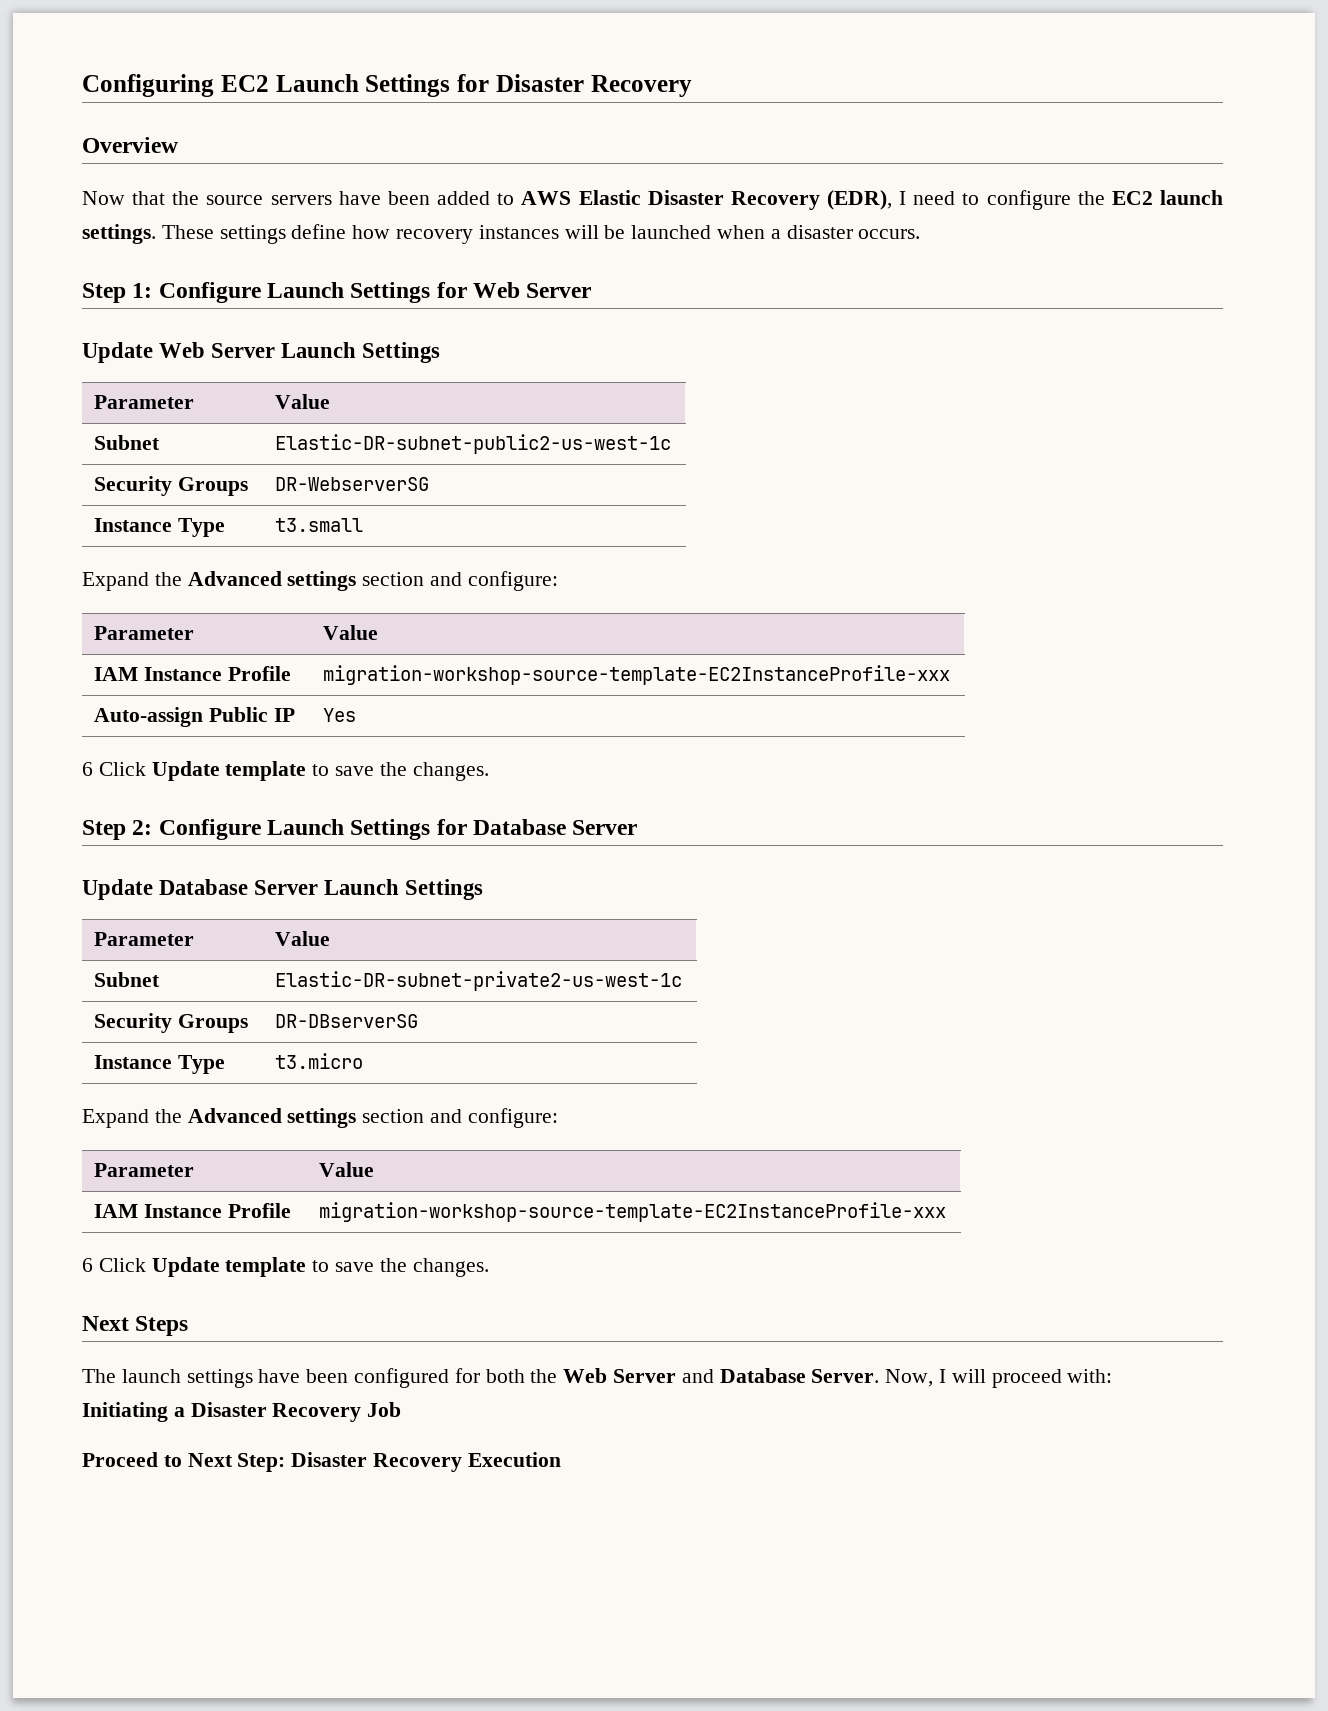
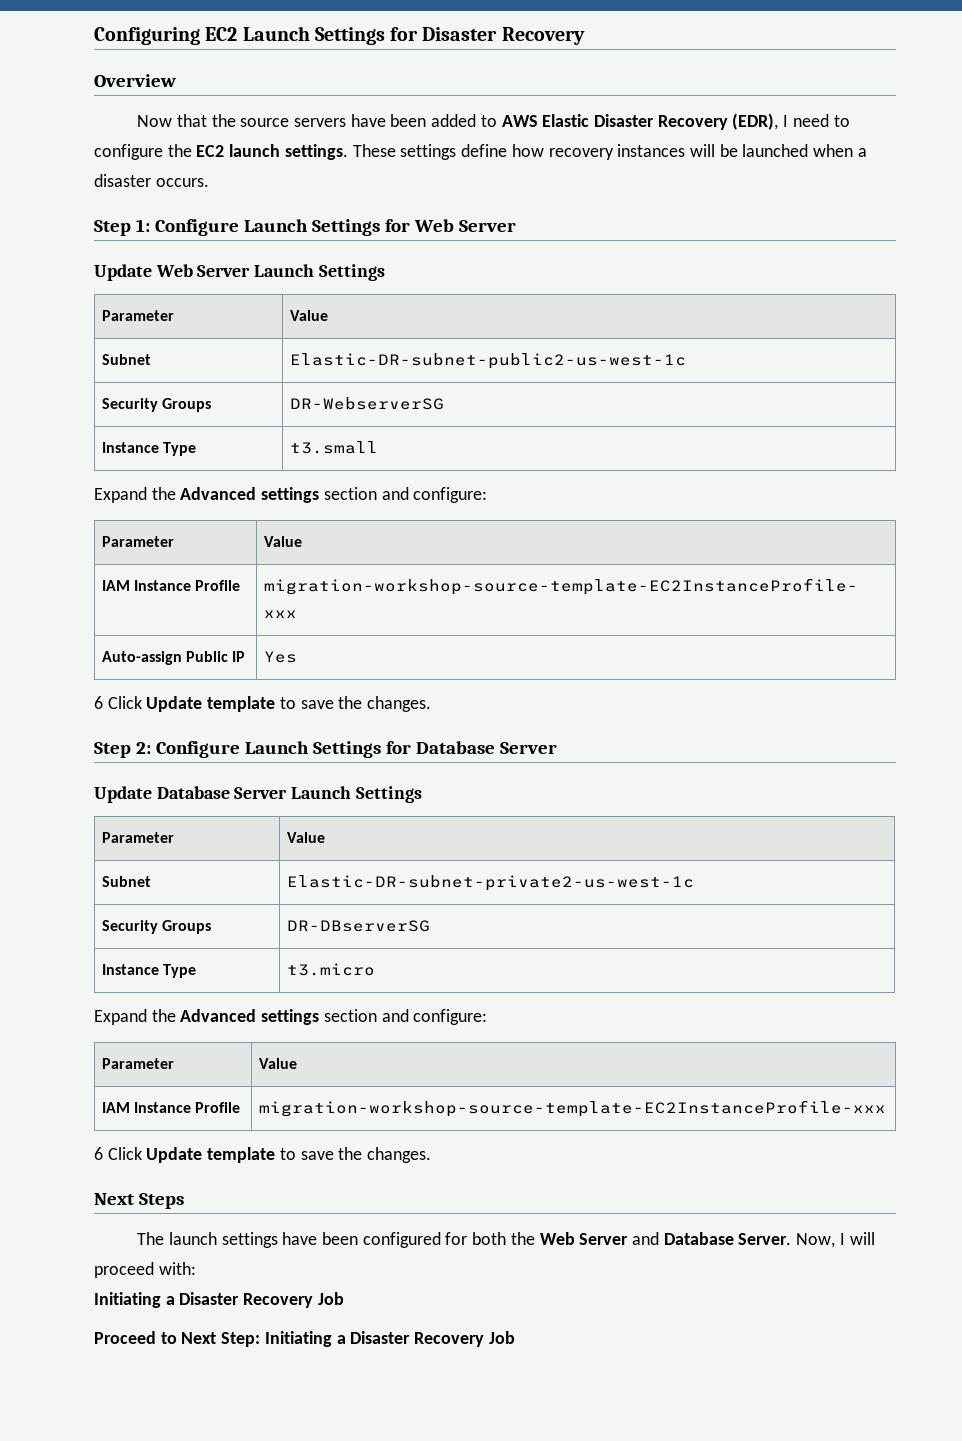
- Proceed to Next Step: Disaster Recovery Execution
+ Proceed to Next Step: Initiating a Disaster Recovery Job

